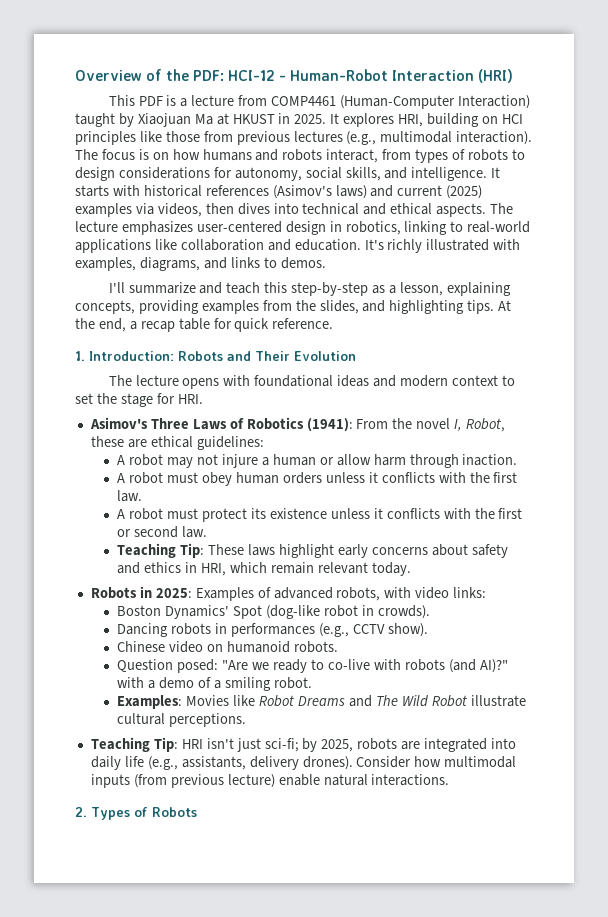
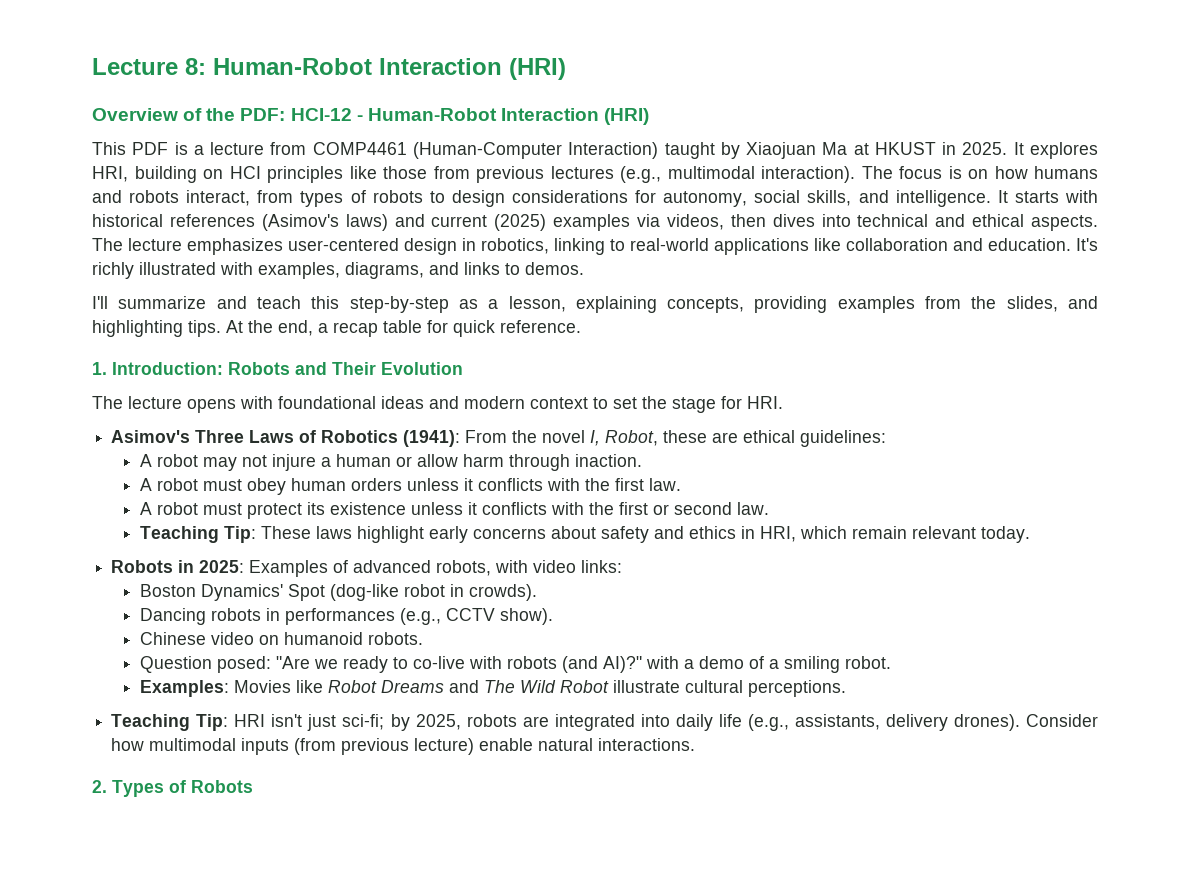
+ Lecture 8: Human-Robot Interaction (HRI)

